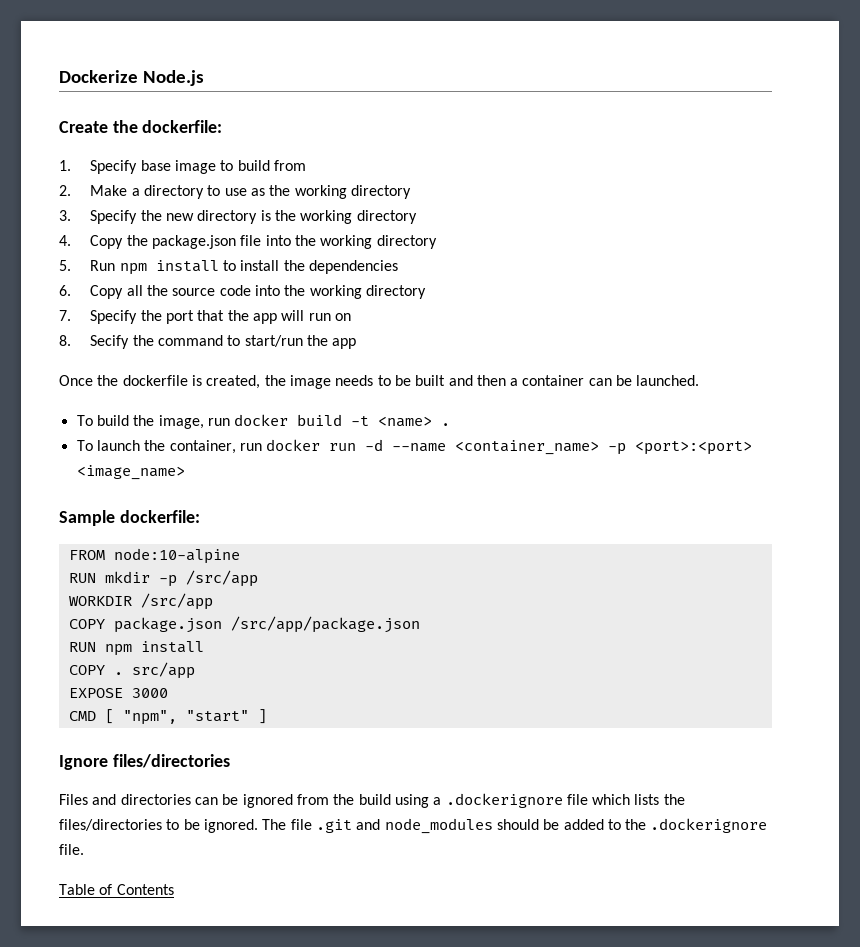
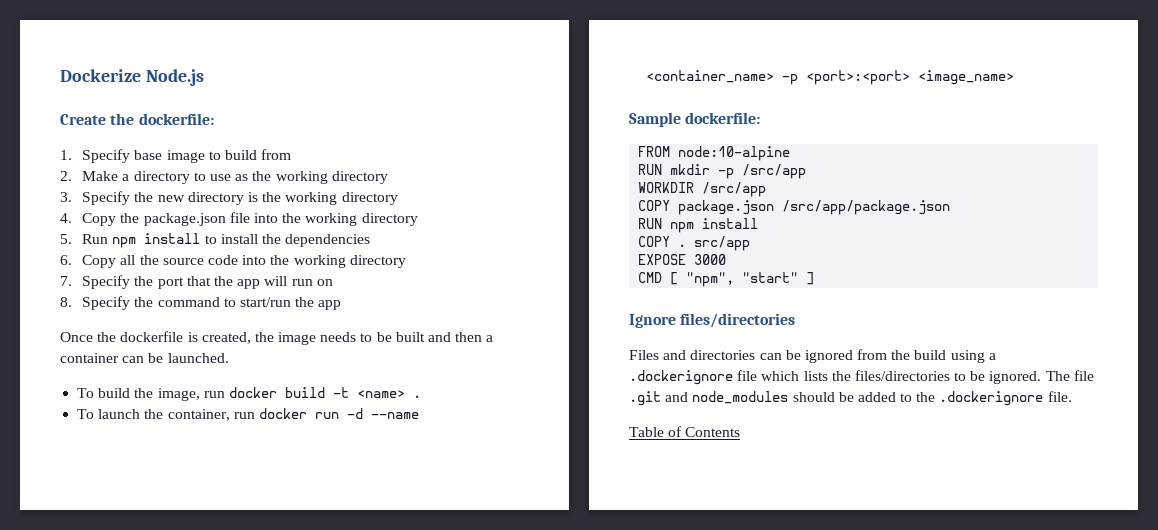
- 8. Secify the command to start/run the app
+ 8. Specify the command to start/run the app

